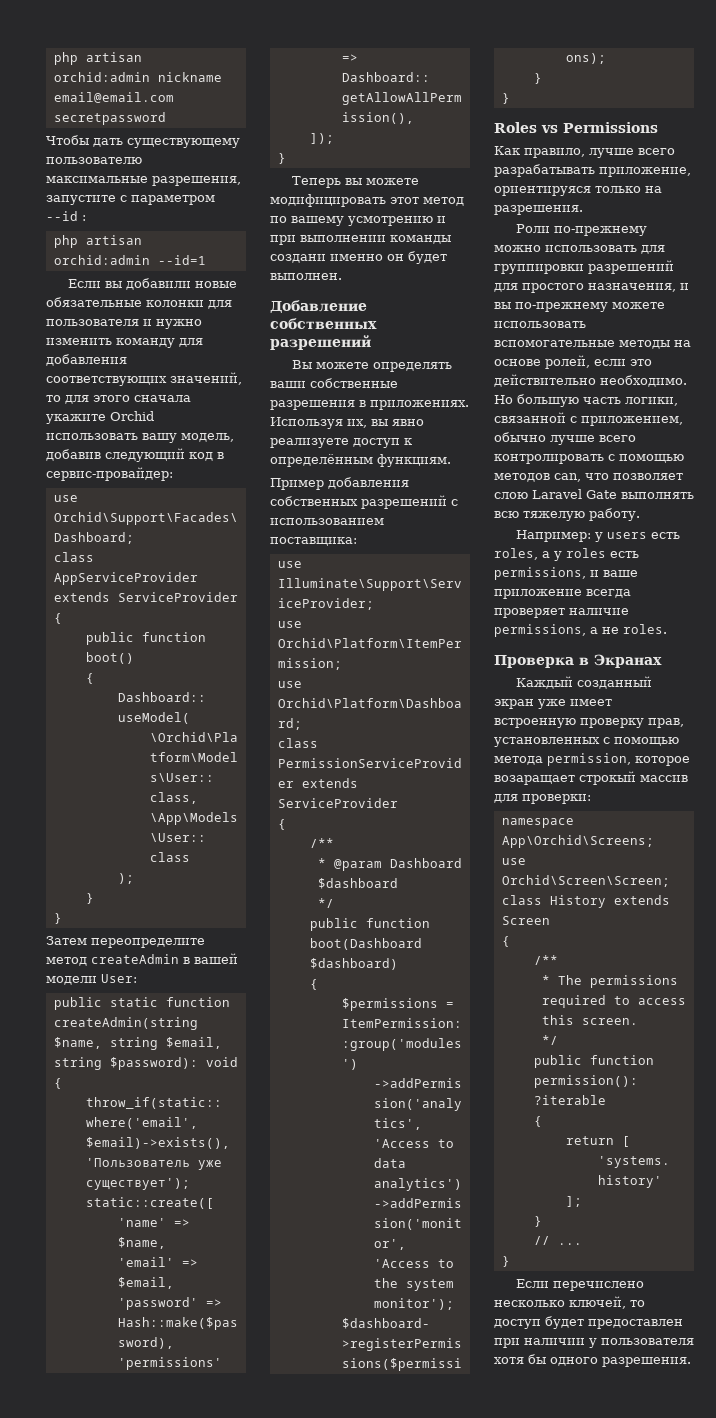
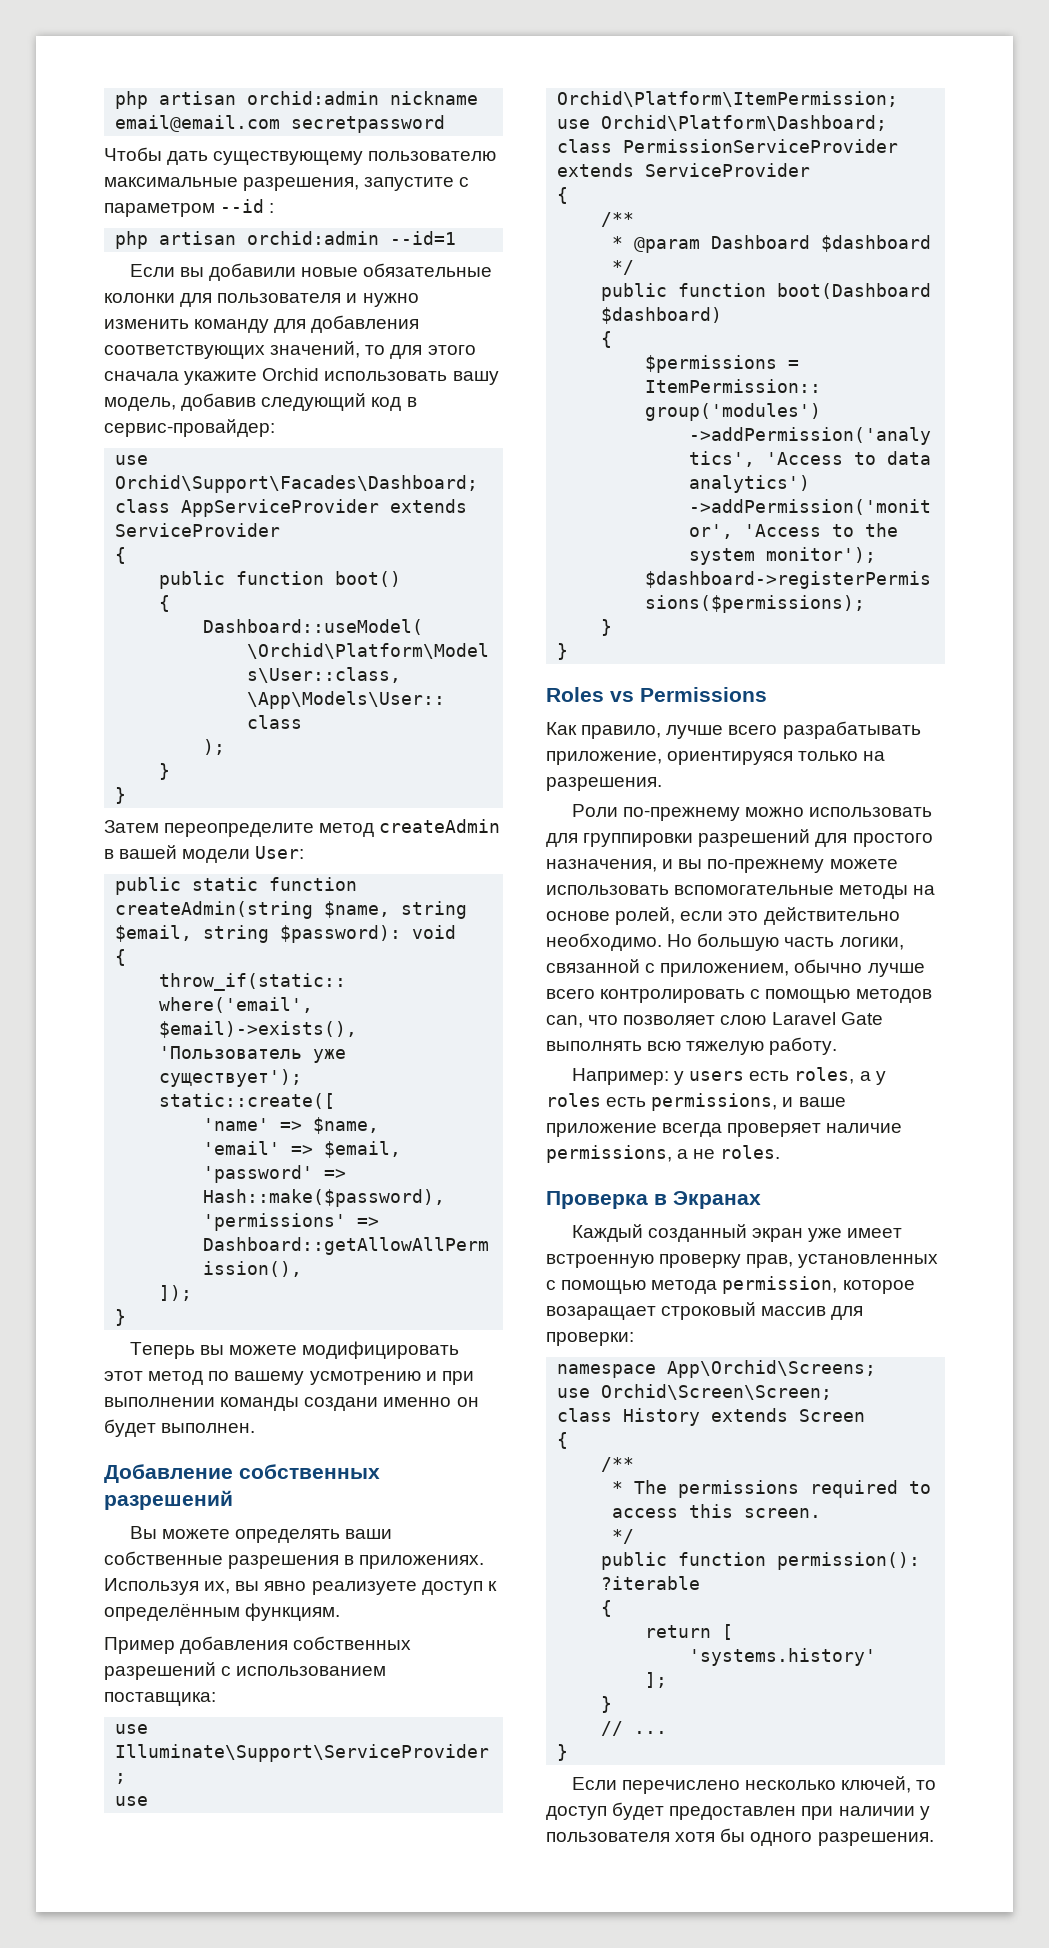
- Каждый созданный экран уже имеет встроенную проверку прав, установленных с помощью метода permission, которое возаращает строкый массив для проверки:
+ Каждый созданный экран уже имеет встроенную проверку прав, установленных с помощью метода permission, которое возаращает строковый массив для проверки:

